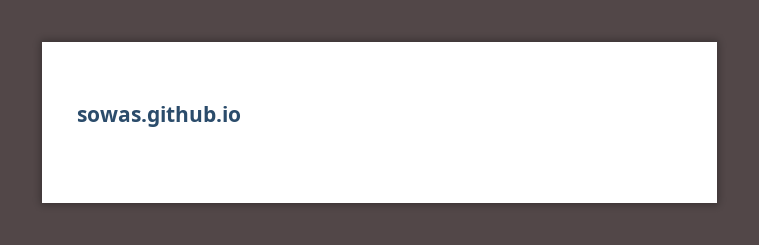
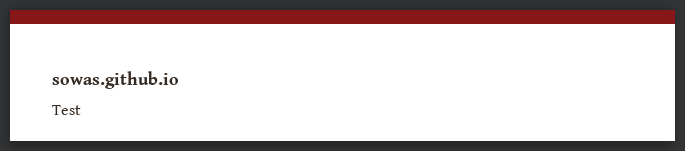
+ Test

